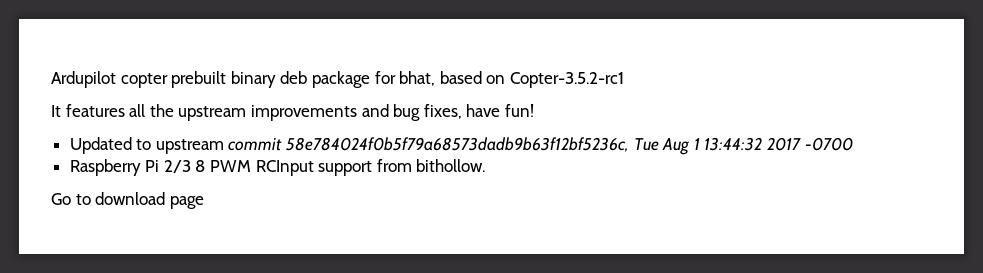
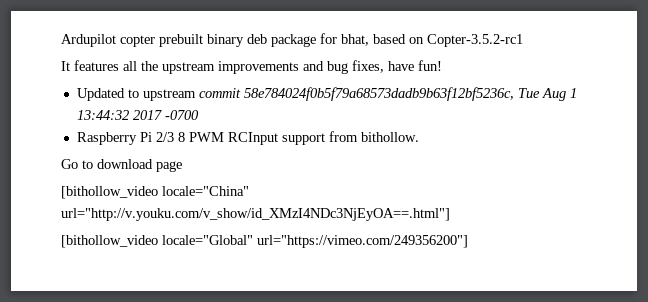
+ [bithollow_video locale="China" url="http://v.youku.com/v_show/id_XMzI4NDc3NjEyOA==.html"]
+ [bithollow_video locale="Global" url="https://vimeo.com/249356200"]

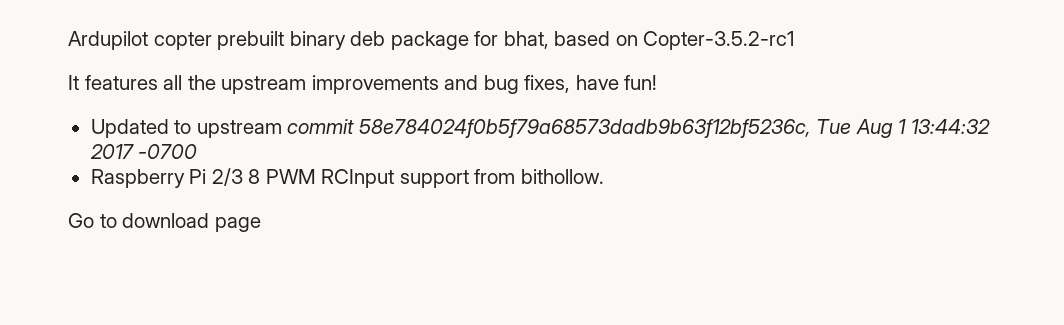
- [bithollow_video locale="China" url="http://v.youku.com/v_show/id_XMzI4NDc3NjEyOA==.html"]
- [bithollow_video locale="Global" url="https://vimeo.com/249356200"]

